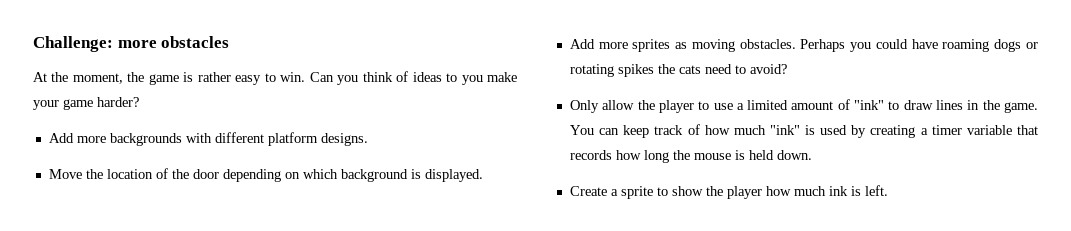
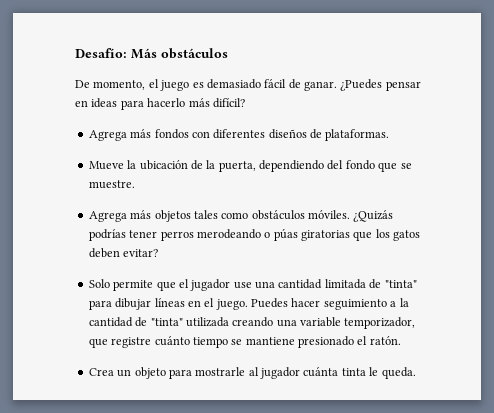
- Challenge: more obstacles
- At the moment, the game is rather easy to win. Can you think of ideas to you make your game harder?
- Add more backgrounds with different platform designs.
- Move the location of the door depending on which background is displayed.
- Add more sprites as moving obstacles. Perhaps you could have roaming dogs or rotating spikes the cats need to avoid?
- Only allow the player to use a limited amount of "ink" to draw lines in the game. You can keep track of how much "ink" is used by creating a timer variable that records how long the mouse is held down.
- Create a sprite to show the player how much ink is left.
+ Desafío: Más obstáculos
+ De momento, el juego es demasiado fácil de ganar. ¿Puedes pensar en ideas para hacerlo más difícil?
+ Agrega más fondos con diferentes diseños de plataformas.
+ Mueve la ubicación de la puerta, dependiendo del fondo que se muestre.
+ Agrega más objetos tales como obstáculos móviles. ¿Quizás podrías tener perros merodeando o púas giratorias que los gatos deben evitar?
+ Solo permite que el jugador use una cantidad limitada de "tinta" para dibujar líneas en el juego. Puedes hacer seguimiento a la cantidad de "tinta" utilizada creando una variable temporizador, que registre cuánto tiempo se mantiene presionado el ratón.
+ Crea un objeto para mostrarle al jugador cuánta tinta le queda.

